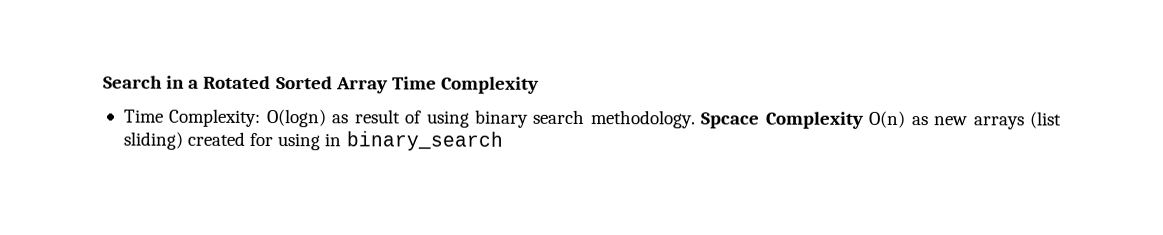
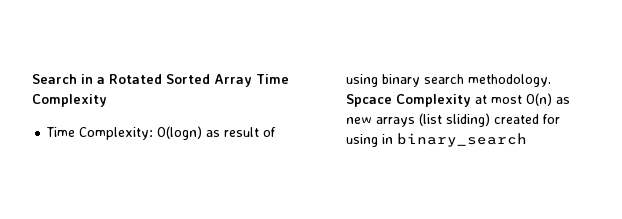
- Spcace Complexity O(n) as new arrays (list sliding) created for using in binary_search
+ Spcace Complexity at most O(n) as new arrays (list sliding) created for using in binary_search

